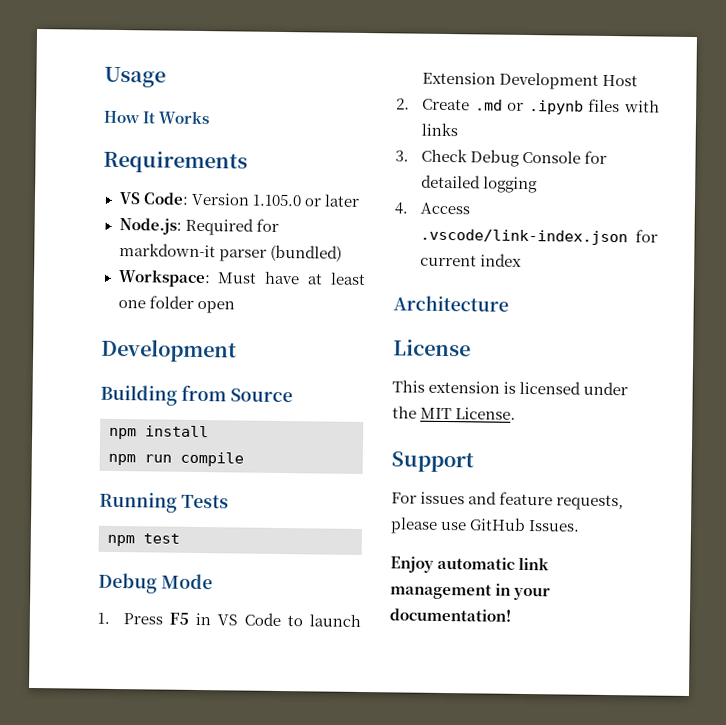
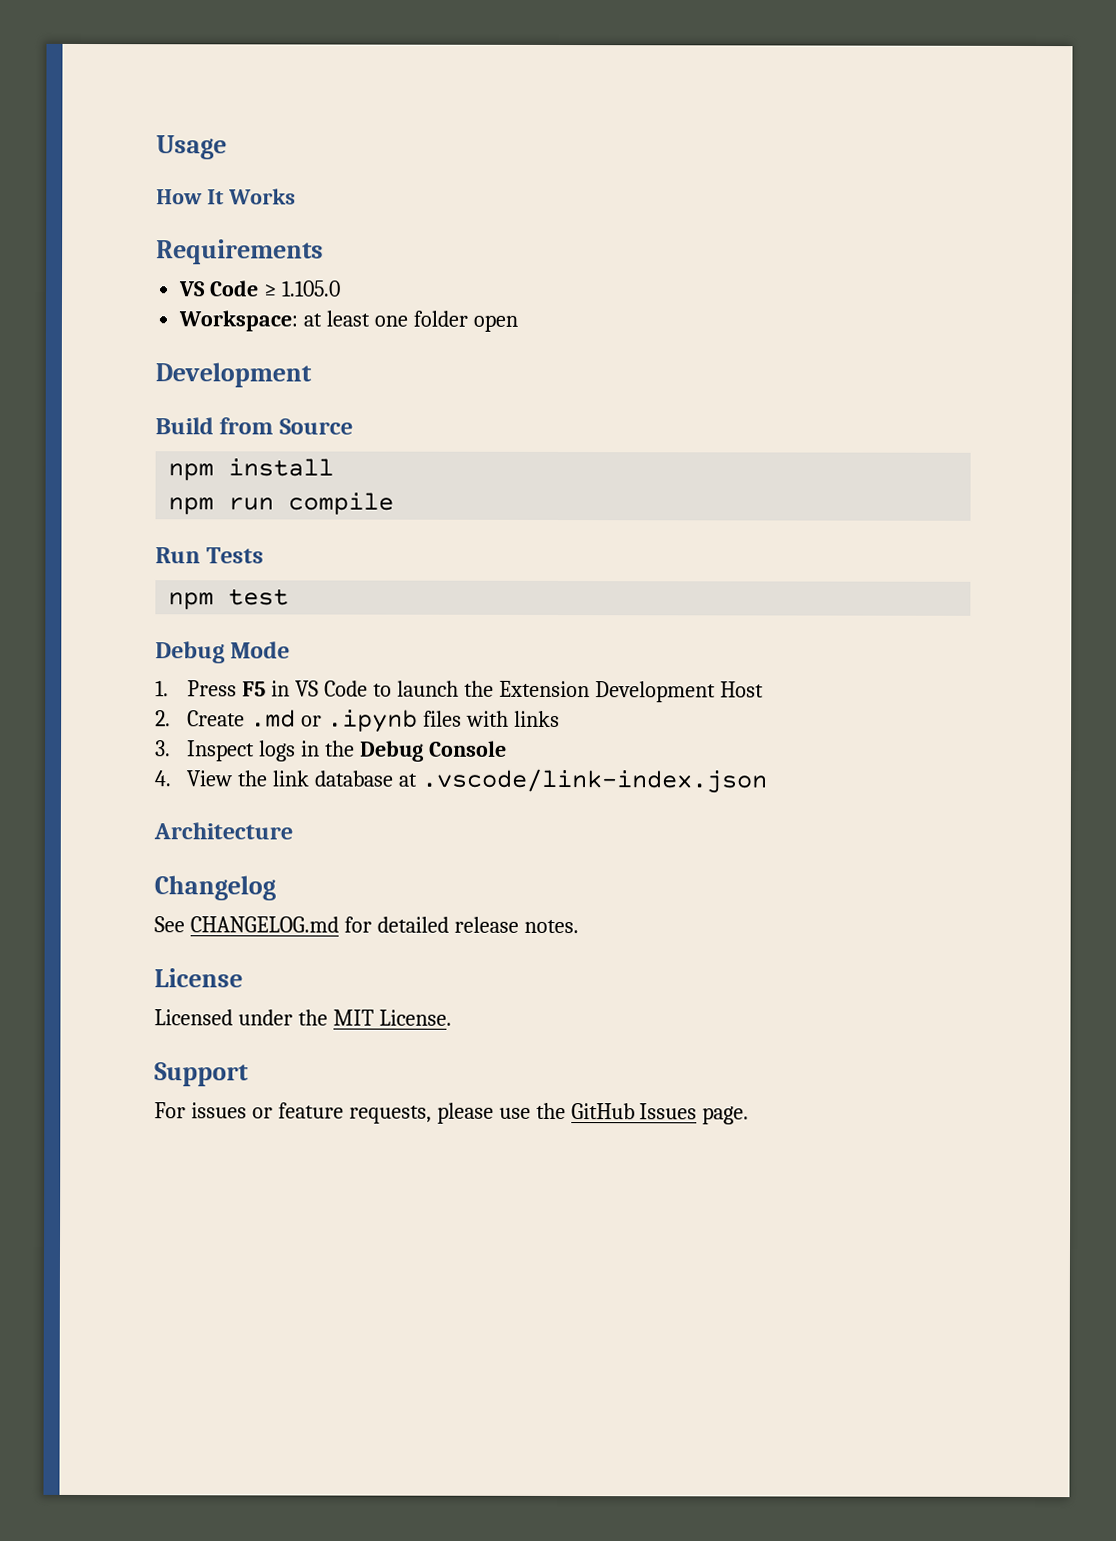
- VS Code: Version 1.105.0 or later
- Node.js: Required for markdown-it parser (bundled)
+ VS Code ≥ 1.105.0
- Workspace: Must have at least one folder open
+ Workspace: at least one folder open
- Building from Source
+ Build from Source
- Running Tests
+ Run Tests
- 1. Press F5 in VS Code to launch Extension Development Host
+ 1. Press F5 in VS Code to launch the Extension Development Host
- 3. Check Debug Console for detailed logging
- 4. Access .vscode/link-index.json for current index
+ 3. Inspect logs in the Debug Console
+ 4. View the link database at .vscode/link-index.json
  Architecture
+ Changelog
+ See CHANGELOG.md for detailed release notes.
  License
- This extension is licensed under the MIT License.
+ Licensed under the MIT License.
- For issues and feature requests, please use GitHub Issues.
- Enjoy automatic link management in your documentation!
+ For issues or feature requests, please use the GitHub Issues page.

